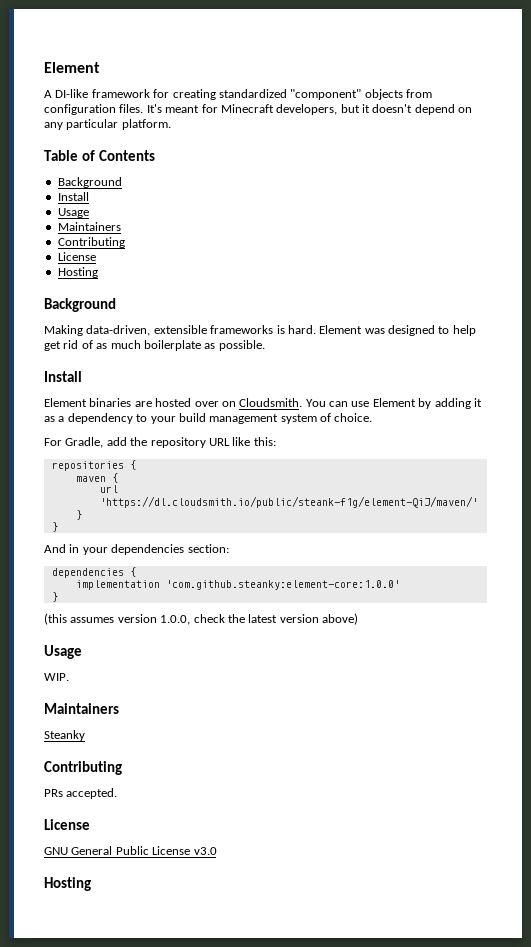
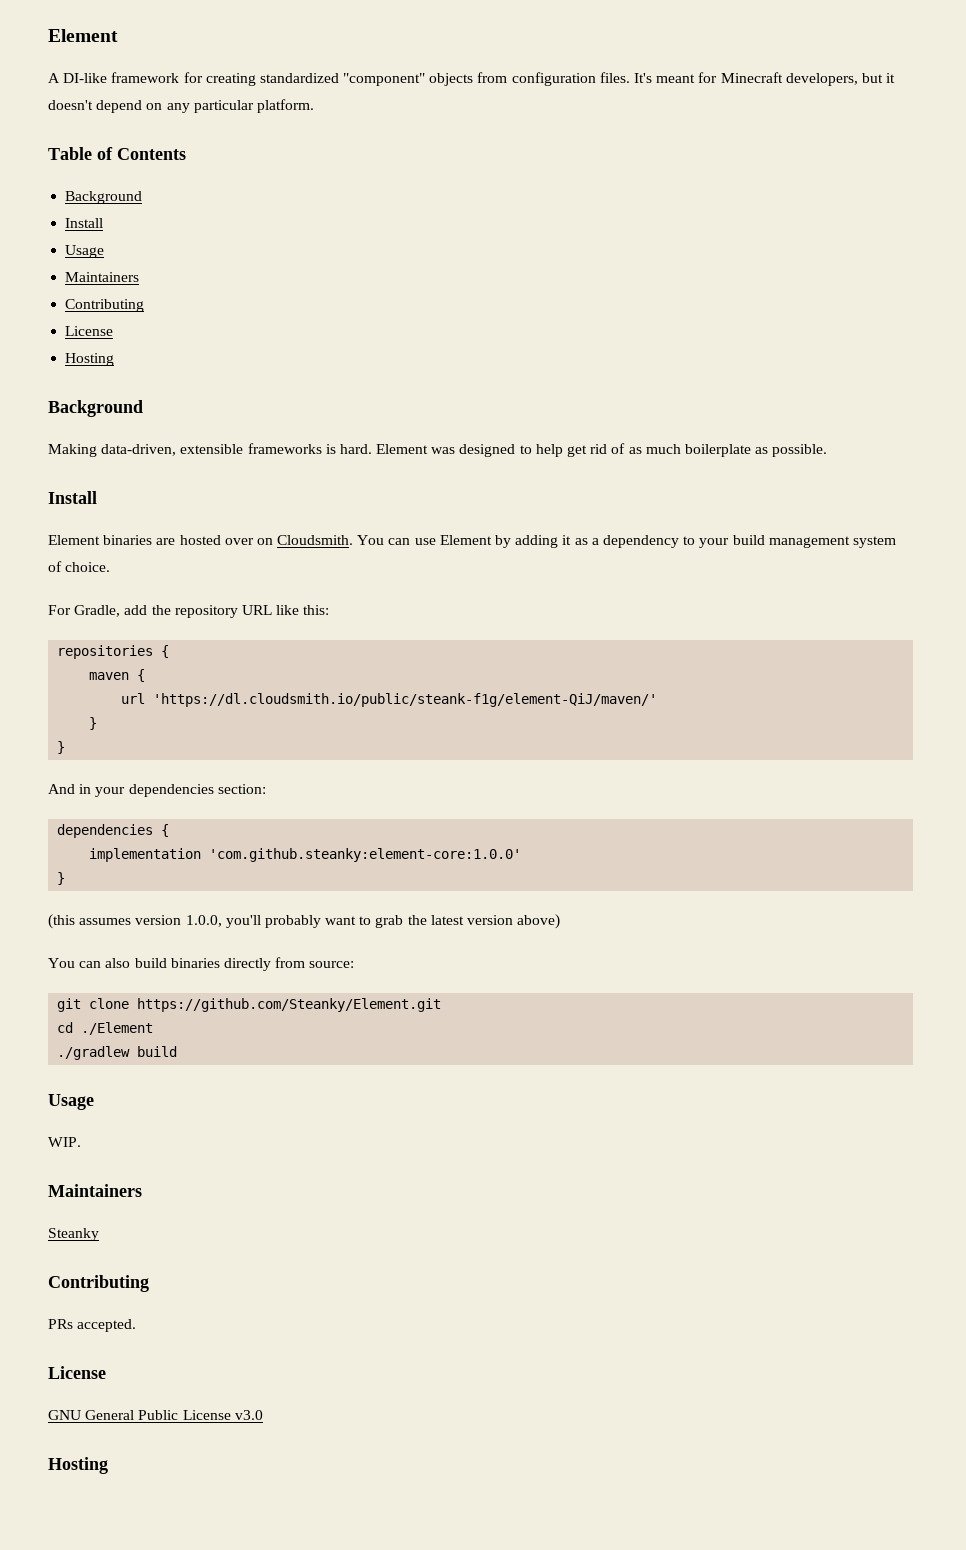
- (this assumes version 1.0.0, check the latest version above)
+ (this assumes version 1.0.0, you'll probably want to grab the latest version above)
+ You can also build binaries directly from source:
+ git clone https://github.com/Steanky/Element.git
+ cd ./Element
+ ./gradlew build

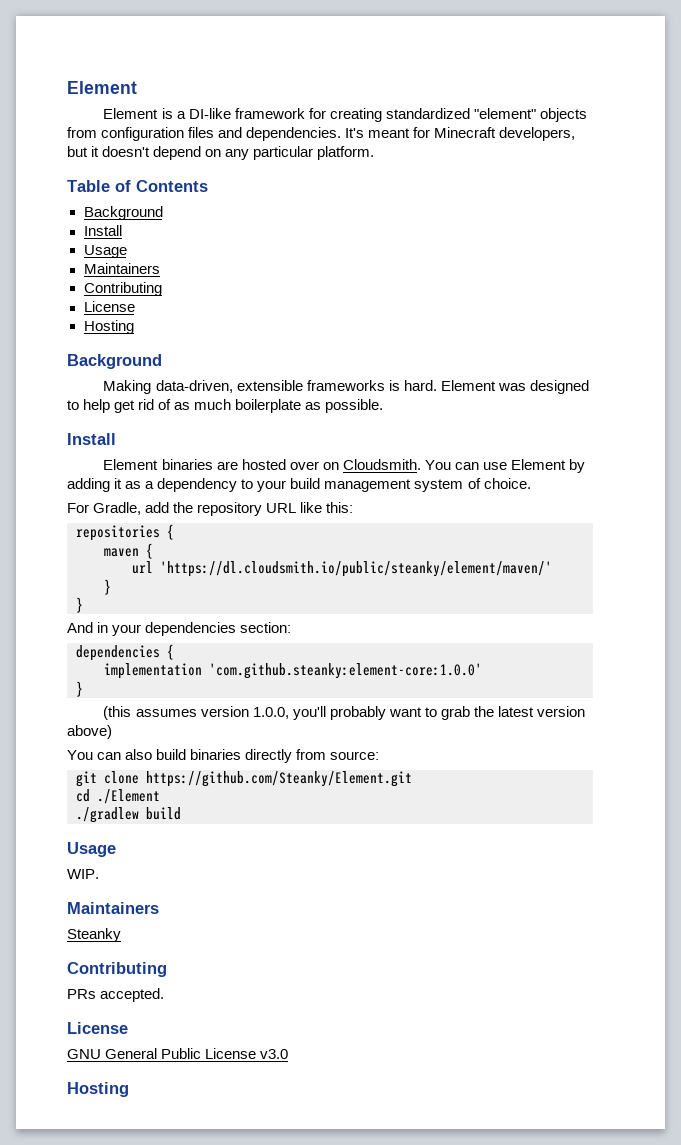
- A DI-like framework for creating standardized "component" objects from configuration files.
+ Element is a DI-like framework for creating standardized "element" objects from configuration files and dependencies.
- url 'https://dl.cloudsmith.io/public/steank-f1g/element-QiJ/maven/'
+ url 'https://dl.cloudsmith.io/public/steanky/element/maven/'

